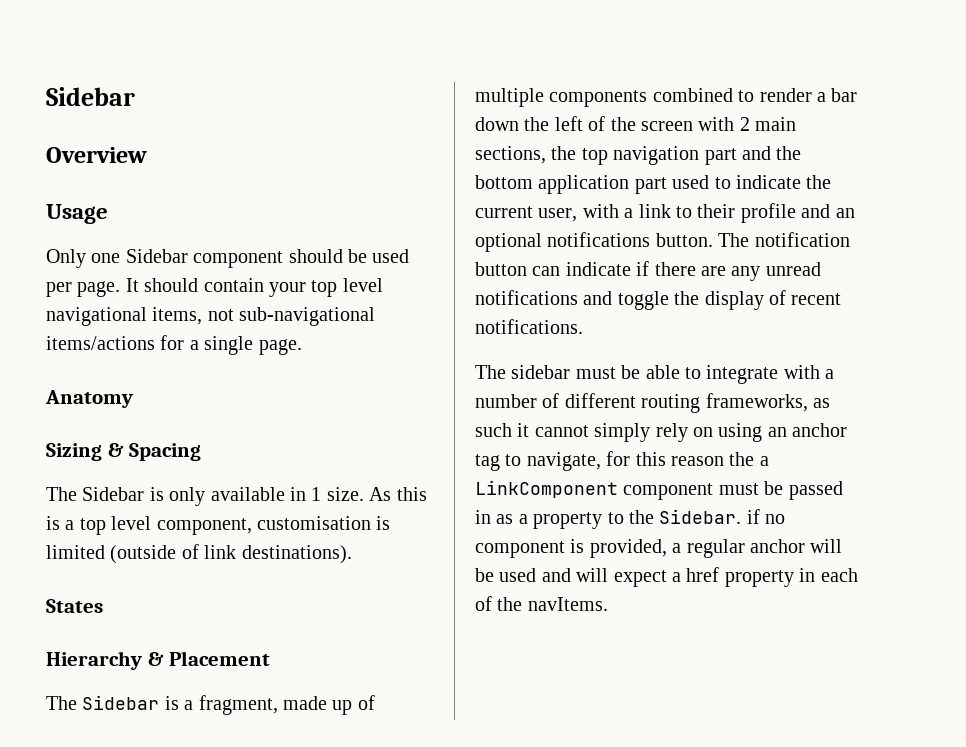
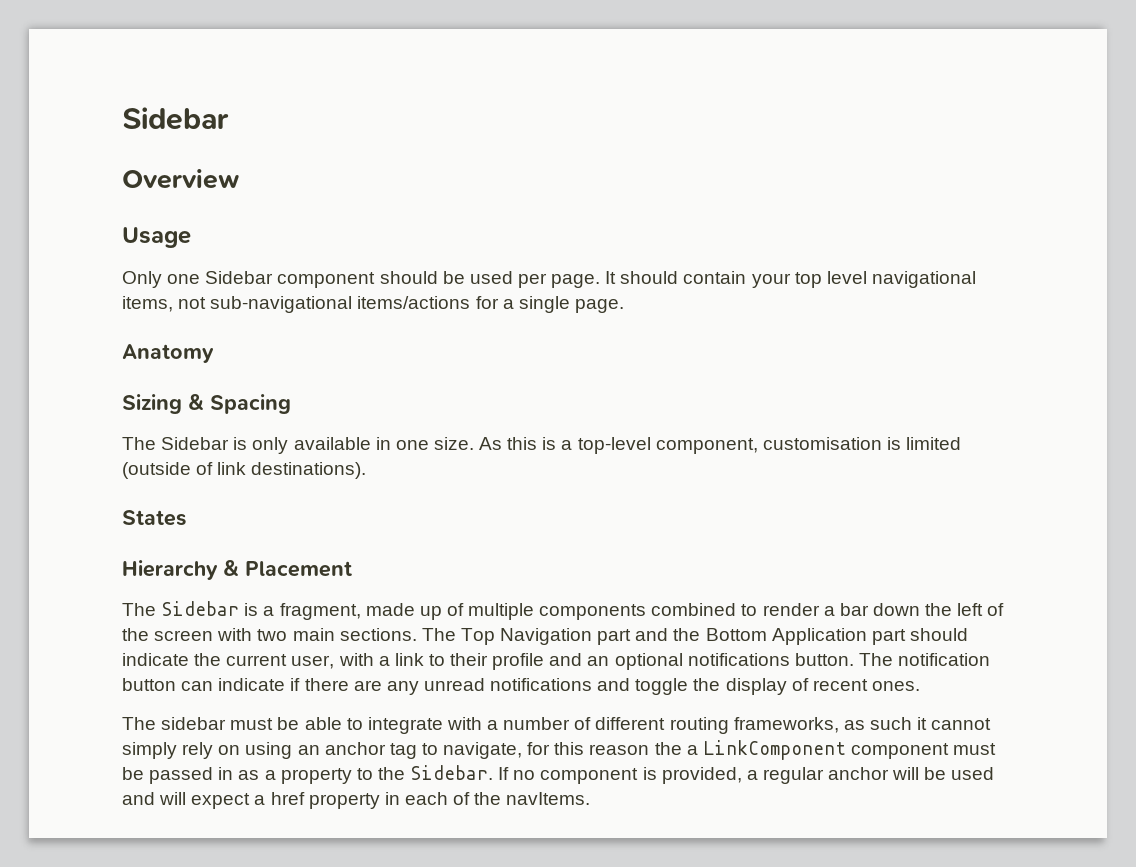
- The Sidebar is only available in 1 size.
+ The Sidebar is only available in one size.
- As this is a top level component, customisation is limited (outside of link destinations).
+ As this is a top-level component, customisation is limited (outside of link destinations).
- The Sidebar is a fragment, made up of multiple components combined to render a bar down the left of the screen with 2 main sections, the top navigation part and the bottom application part used to indicate the current user, with a link to their profile and an optional notifications button.
+ The Sidebar is a fragment, made up of multiple components combined to render a bar down the left of the screen with two main sections. The Top Navigation part and the Bottom Application part should indicate the current user, with a link to their profile and an optional notifications button.
- The notification button can indicate if there are any unread notifications and toggle the display of recent notifications.
+ The notification button can indicate if there are any unread notifications and toggle the display of recent ones.
- The sidebar must be able to integrate with a number of different routing frameworks, as such it cannot simply rely on using an anchor tag to navigate, for this reason the a LinkComponent component must be passed in as a property to the Sidebar. if no component is provided, a regular anchor will be used and will expect a href property in each of the navItems.
+ The sidebar must be able to integrate with a number of different routing frameworks, as such it cannot simply rely on using an anchor tag to navigate, for this reason the a LinkComponent component must be passed in as a property to the Sidebar. If no component is provided, a regular anchor will be used and will expect a href property in each of the navItems.

